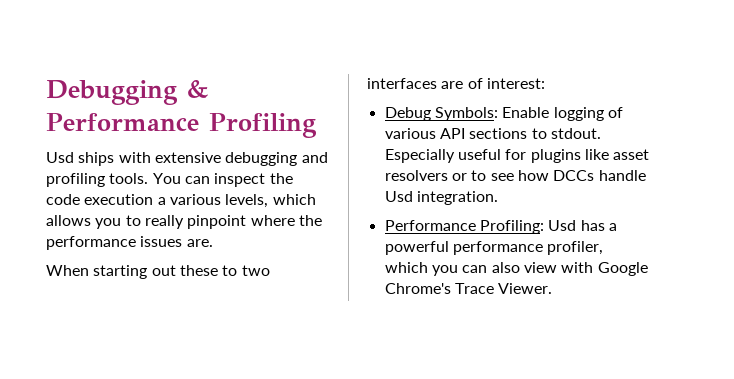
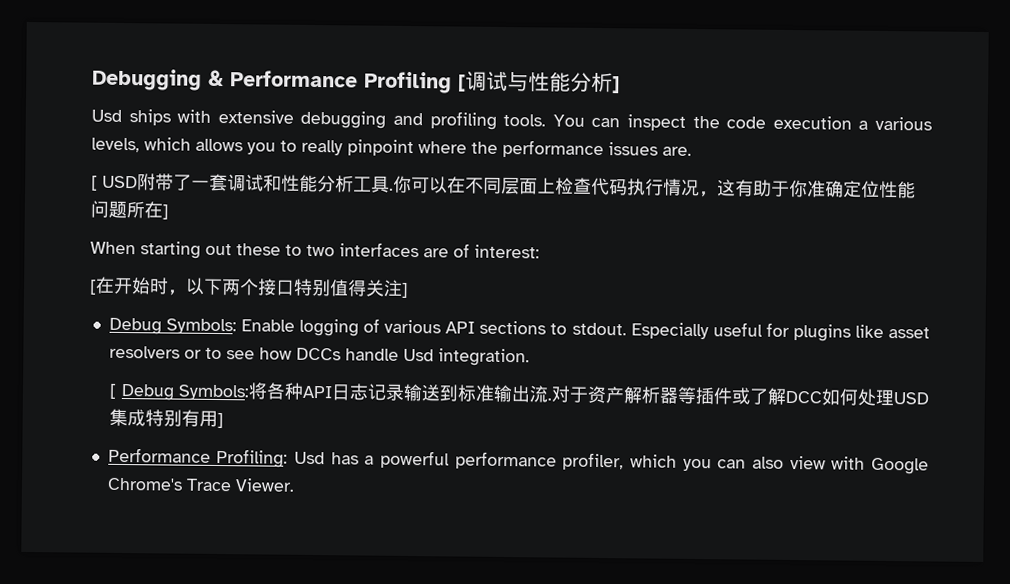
- Debugging & Performance Profiling
+ Debugging & Performance Profiling [调试与性能分析]
+ [ USD附带了一套调试和性能分析工具.你可以在不同层面上检查代码执行情况，这有助于你准确定位性能问题所在]
+ [在开始时，以下两个接口特别值得关注]
+ [ Debug Symbols:将各种API日志记录输送到标准输出流.对于资产解析器等插件或了解DCC如何处理USD集成特别有用]

